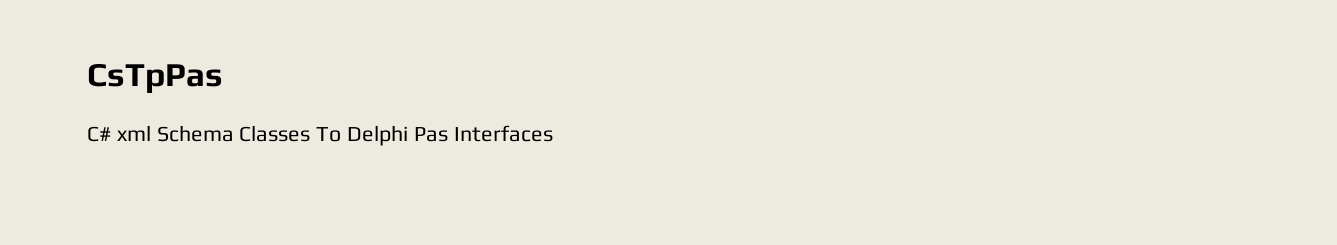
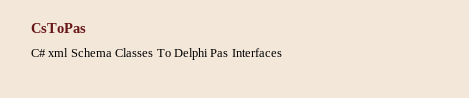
- CsTpPas
+ CsToPas

